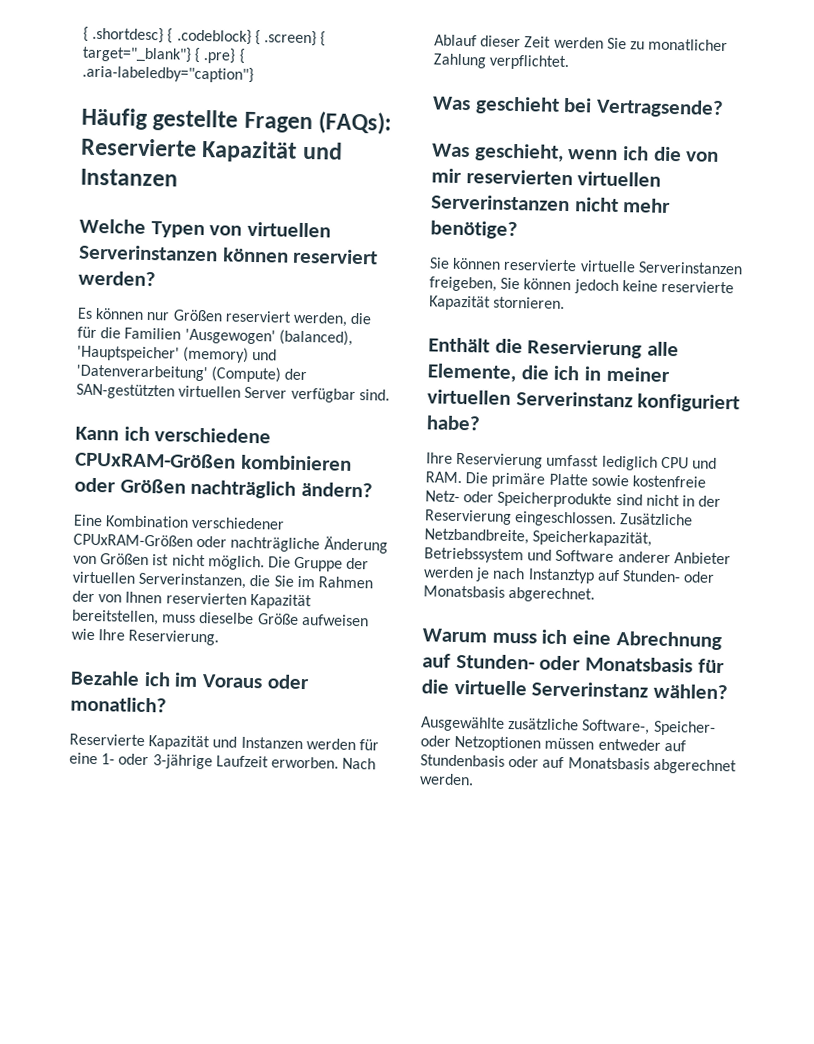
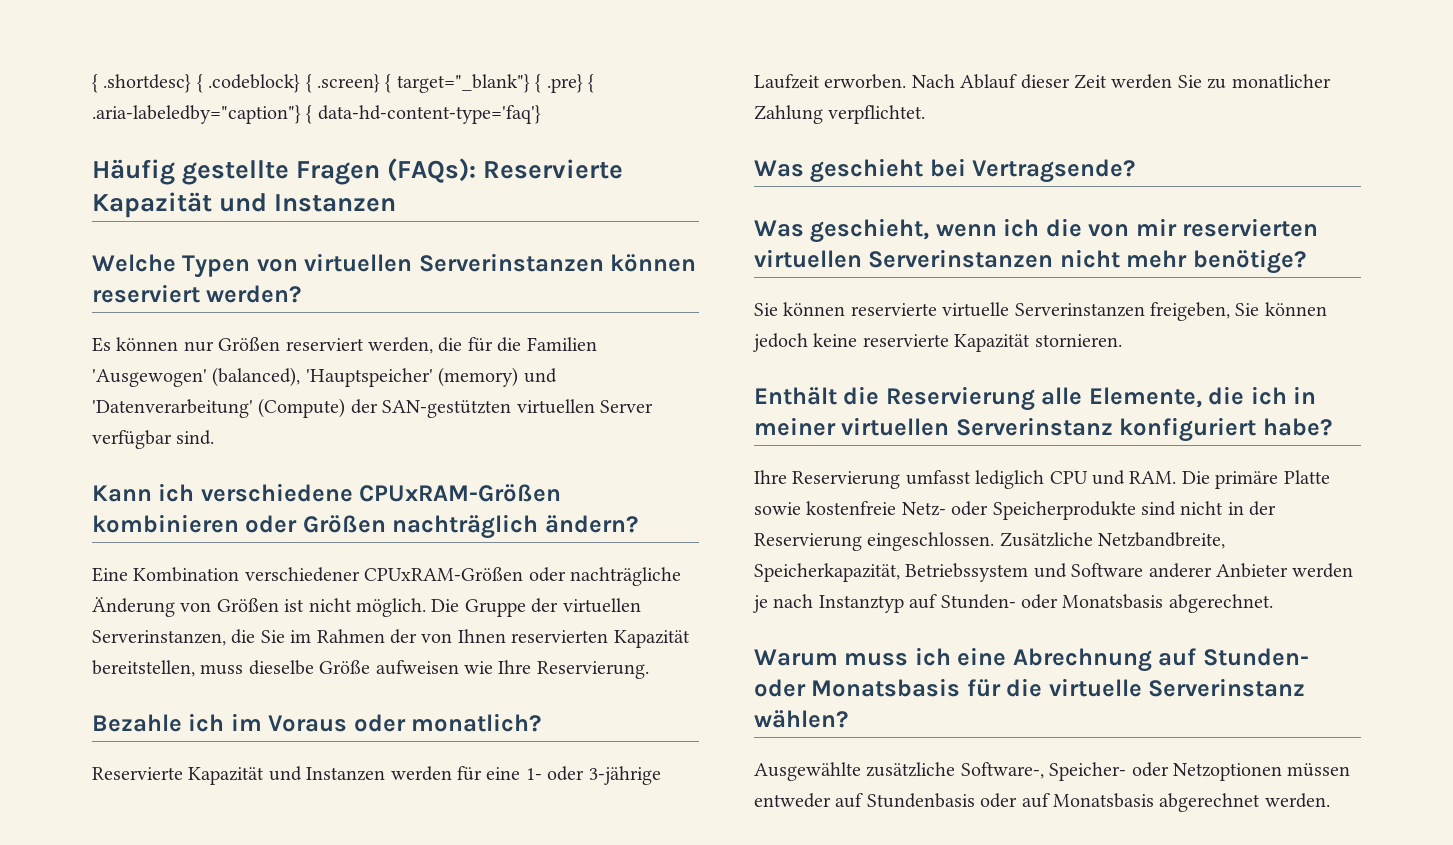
- { .shortdesc} { .codeblock} { .screen} { target="_blank"} { .pre} { .aria-labeledby="caption"}
+ { .shortdesc} { .codeblock} { .screen} { target="_blank"} { .pre} { .aria-labeledby="caption"} { data-hd-content-type='faq'}

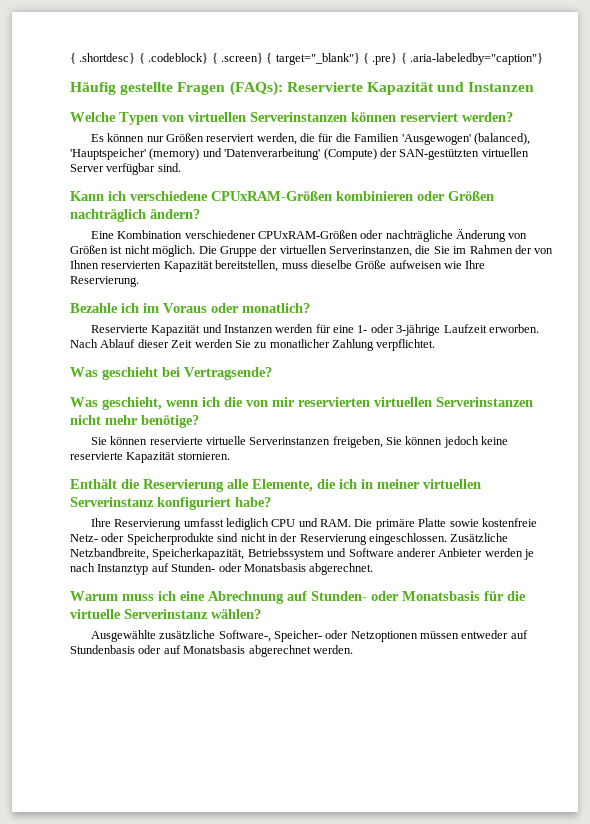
- { .shortdesc} { .codeblock} { .screen} { target="_blank"} { .pre} { .aria-labeledby="caption"} { data-hd-content-type='faq'}
+ { .shortdesc} { .codeblock} { .screen} { target="_blank"} { .pre} { .aria-labeledby="caption"}

